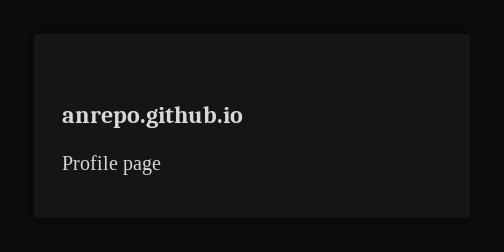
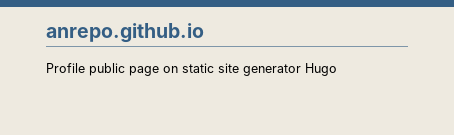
- Profile page
+ Profile public page on static site generator Hugo

